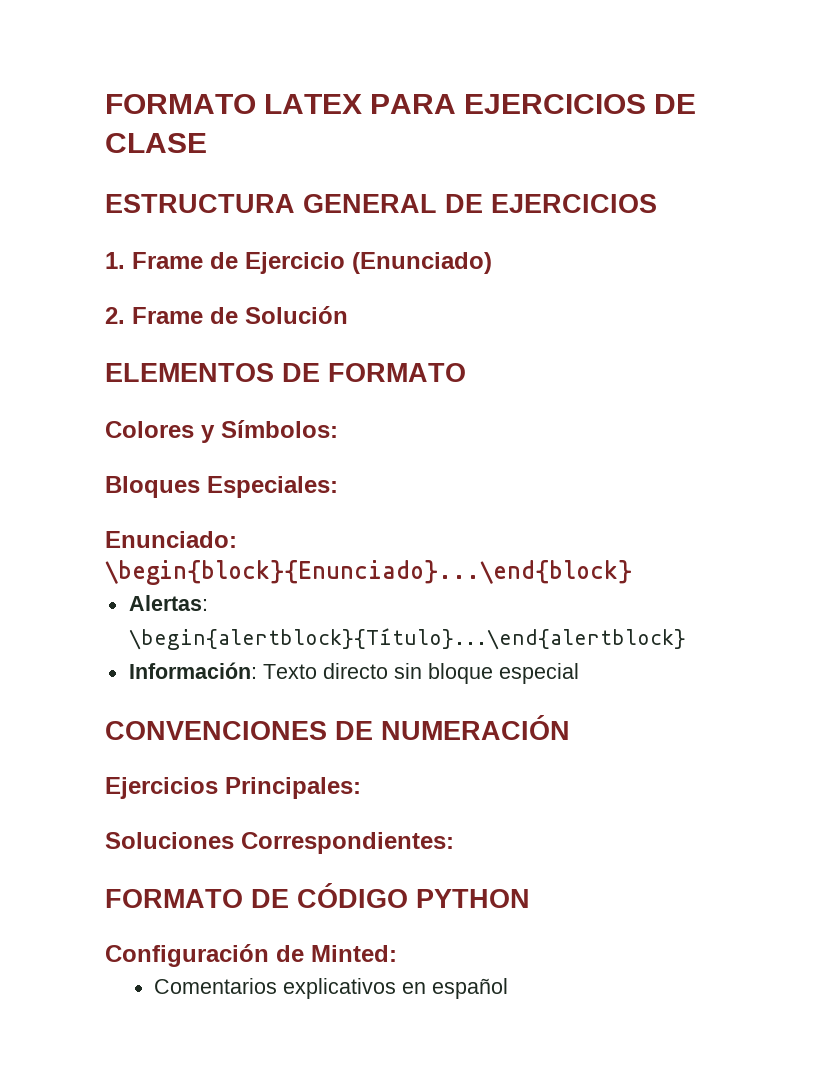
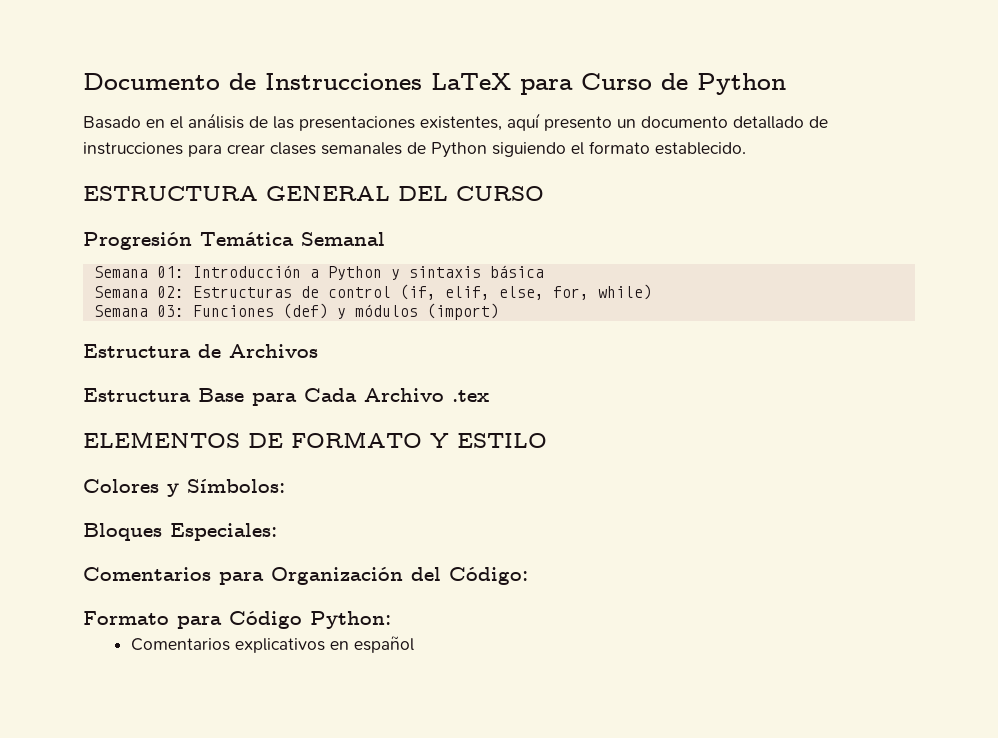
- FORMATO LATEX PARA EJERCICIOS DE CLASE
- ESTRUCTURA GENERAL DE EJERCICIOS
- 1. Frame de Ejercicio (Enunciado)
- 2. Frame de Solución
+ Documento de Instrucciones LaTeX para Curso de Python
+ Basado en el análisis de las presentaciones existentes, aquí presento un documento detallado de instrucciones para crear clases semanales de Python siguiendo el formato establecido.
+ ESTRUCTURA GENERAL DEL CURSO
+ Progresión Temática Semanal
+ Semana 01: Introducción a Python y sintaxis básica
+ Semana 02: Estructuras de control (if, elif, else, for, while)
+ Semana 03: Funciones (def) y módulos (import)
+ Estructura de Archivos
+ Estructura Base para Cada Archivo .tex
- ELEMENTOS DE FORMATO
+ ELEMENTOS DE FORMATO Y ESTILO
- Enunciado: \begin{block}{Enunciado}...\end{block}
- Alertas: \begin{alertblock}{Título}...\end{alertblock}
- Información: Texto directo sin bloque especial
- CONVENCIONES DE NUMERACIÓN
- Ejercicios Principales:
- Soluciones Correspondientes:
- FORMATO DE CÓDIGO PYTHON
- Configuración de Minted:
+ Comentarios para Organización del Código:
+ Formato para Código Python:

